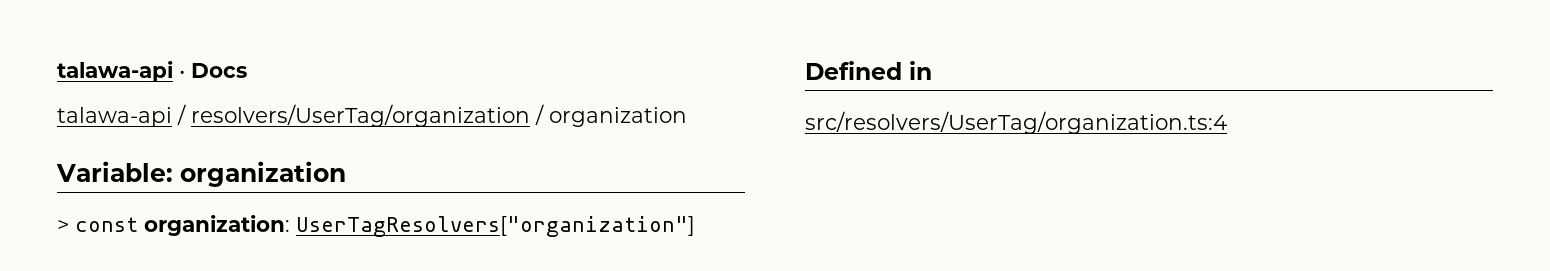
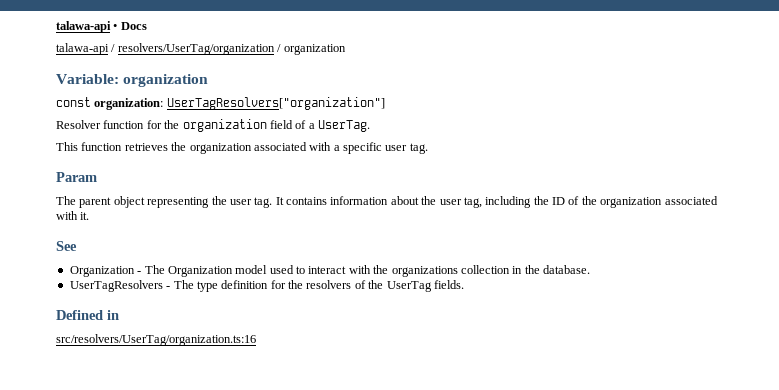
- > const organization: UserTagResolvers["organization"]
+ const organization: UserTagResolvers["organization"]
+ Resolver function for the organization field of a UserTag.
+ This function retrieves the organization associated with a specific user tag.
+ Param
+ The parent object representing the user tag. It contains information about the user tag, including the ID of the organization associated with it.
+ See
+ Organization - The Organization model used to interact with the organizations collection in the database.
+ UserTagResolvers - The type definition for the resolvers of the UserTag fields.
- src/resolvers/UserTag/organization.ts:4
+ src/resolvers/UserTag/organization.ts:16

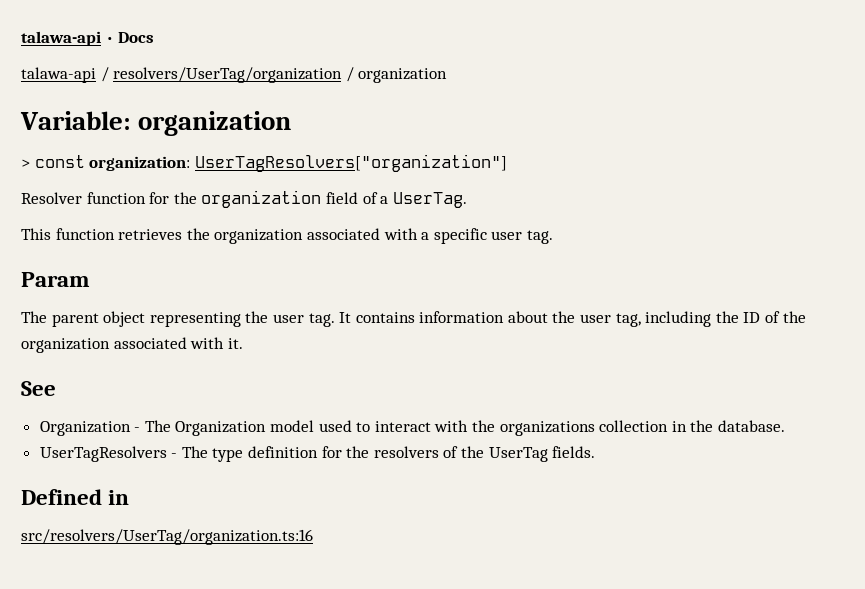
- const organization: UserTagResolvers["organization"]
+ > const organization: UserTagResolvers["organization"]

